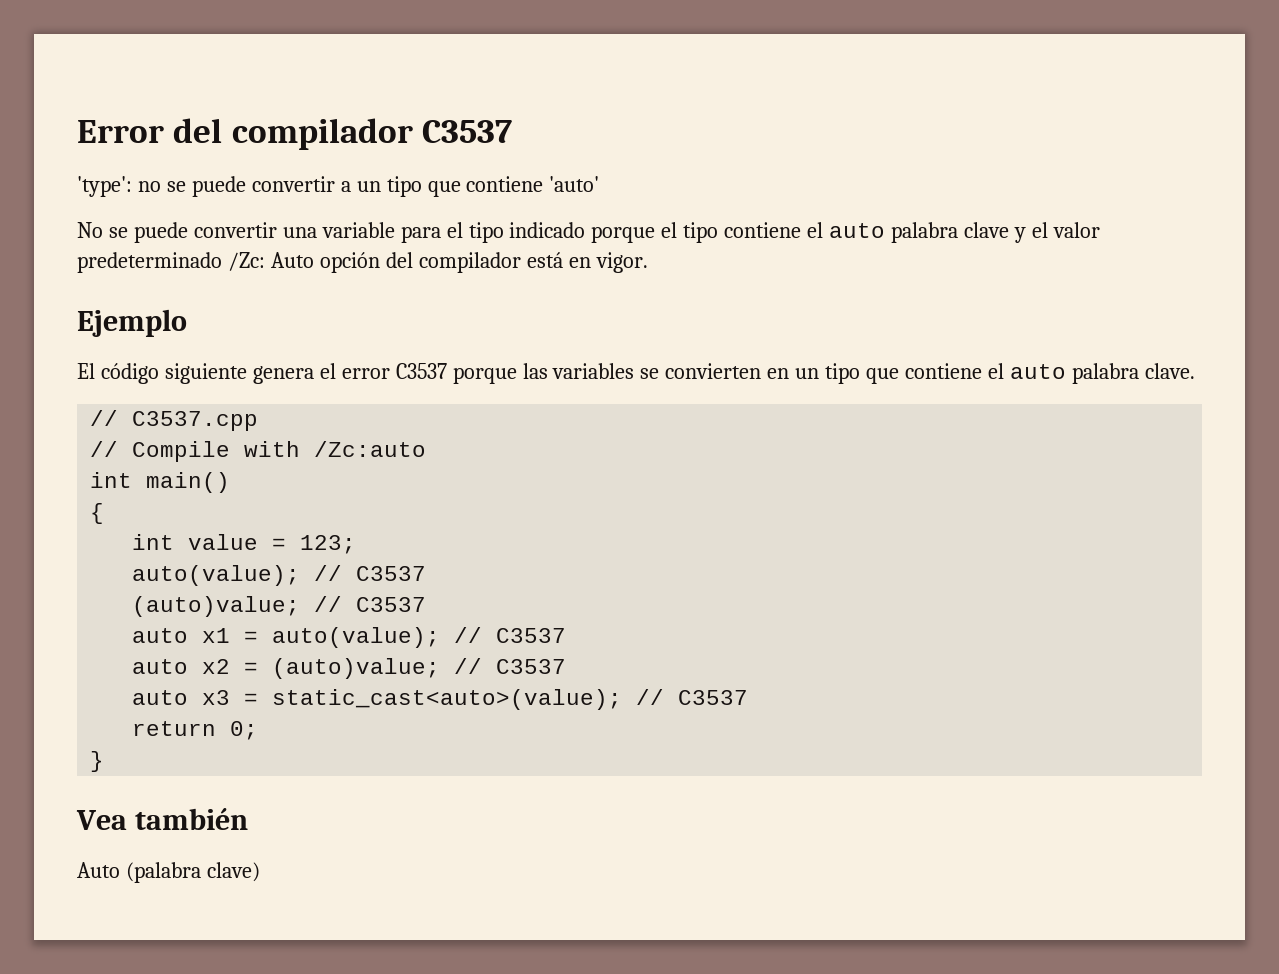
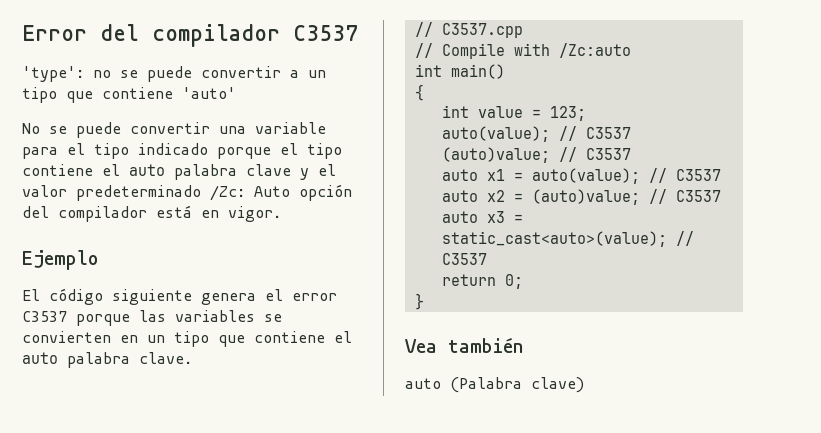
- Auto (palabra clave)
+ auto (Palabra clave)

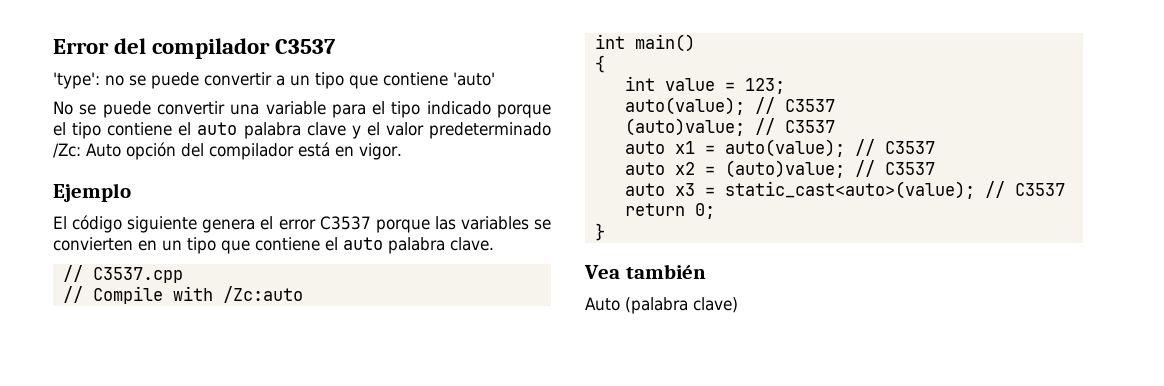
- auto (Palabra clave)
+ Auto (palabra clave)

